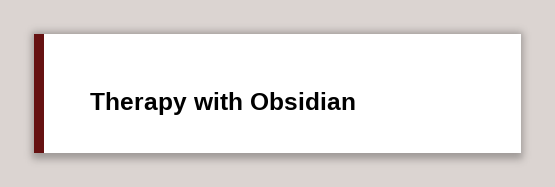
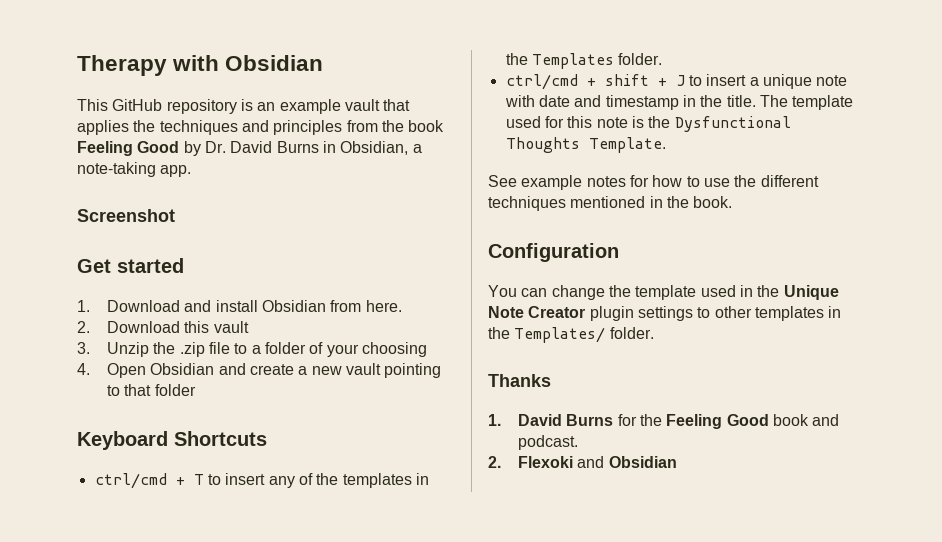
+ This GitHub repository is an example vault that applies the techniques and principles from the book Feeling Good by Dr. David Burns in Obsidian, a note-taking app.
+ Screenshot
+ Get started
+ 1. Download and install Obsidian from here.
+ 2. Download this vault
+ 3. Unzip the .zip file to a folder of your choosing
+ 4. Open Obsidian and create a new vault pointing to that folder
+ Keyboard Shortcuts
+ ctrl/cmd + T to insert any of the templates in the Templates folder.
+ ctrl/cmd + shift + J to insert a unique note with date and timestamp in the title. The template used for this note is the Dysfunctional Thoughts Template.
+ See example notes for how to use the different techniques mentioned in the book.
+ Configuration
+ You can change the template used in the Unique Note Creator plugin settings to other templates in the Templates/ folder.
+ Thanks
+ 1. David Burns for the Feeling Good book and podcast.
+ 2. Flexoki and Obsidian

